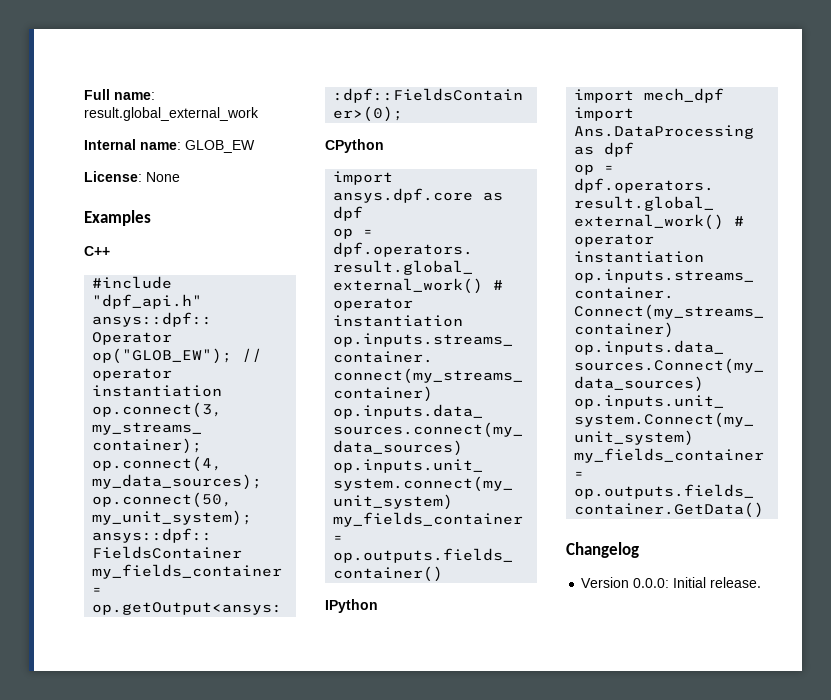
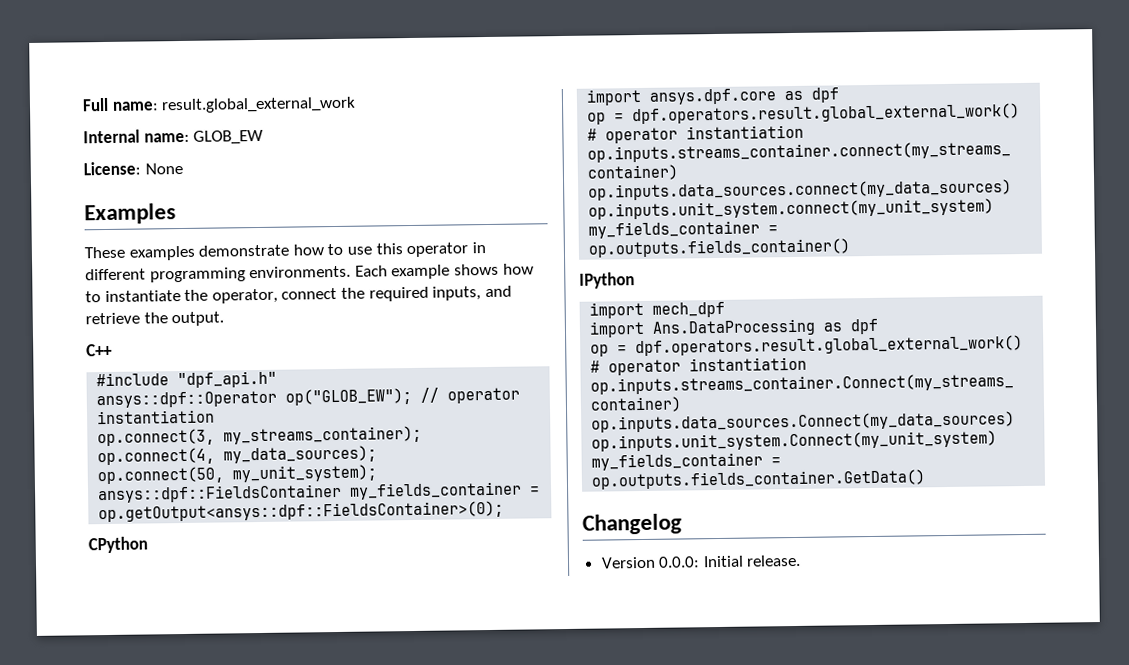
+ These examples demonstrate how to use this operator in different programming environments. Each example shows how to instantiate the operator, connect the required inputs, and retrieve the output.

